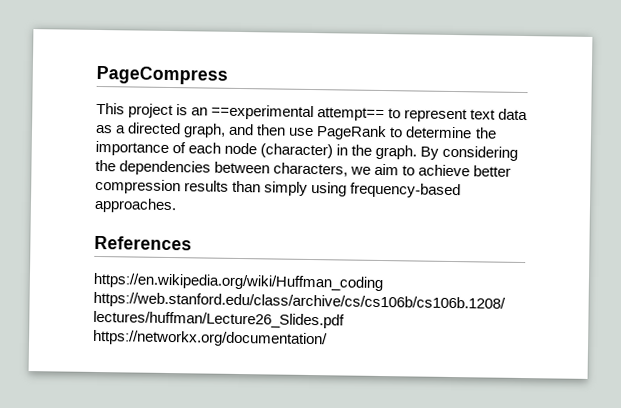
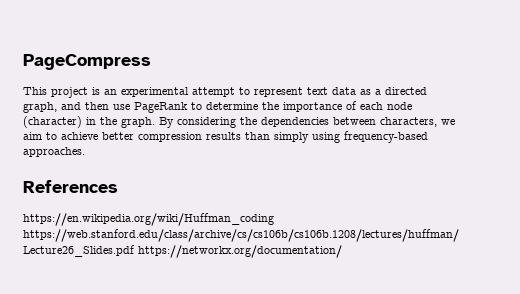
- This project is an ==experimental attempt== to represent text data as a directed graph, and then use PageRank to determine the importance of each node (character) in the graph.
+ This project is an experimental attempt to represent text data as a directed graph, and then use PageRank to determine the importance of each node (character) in the graph.

